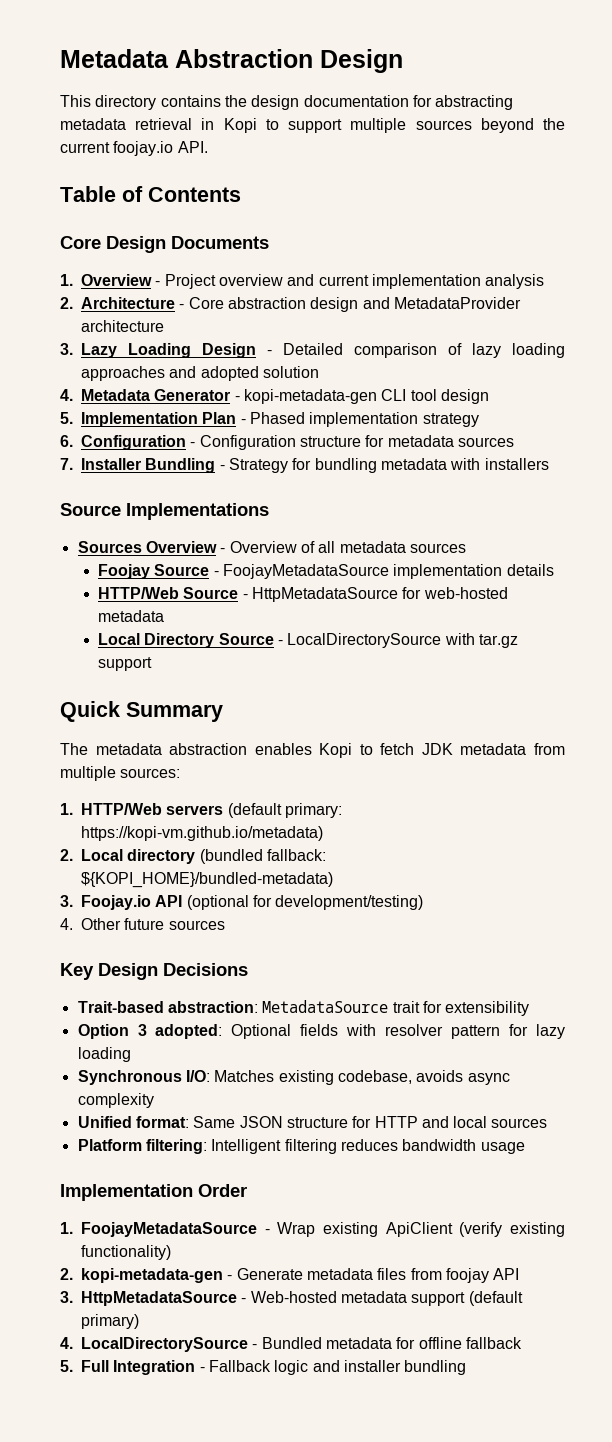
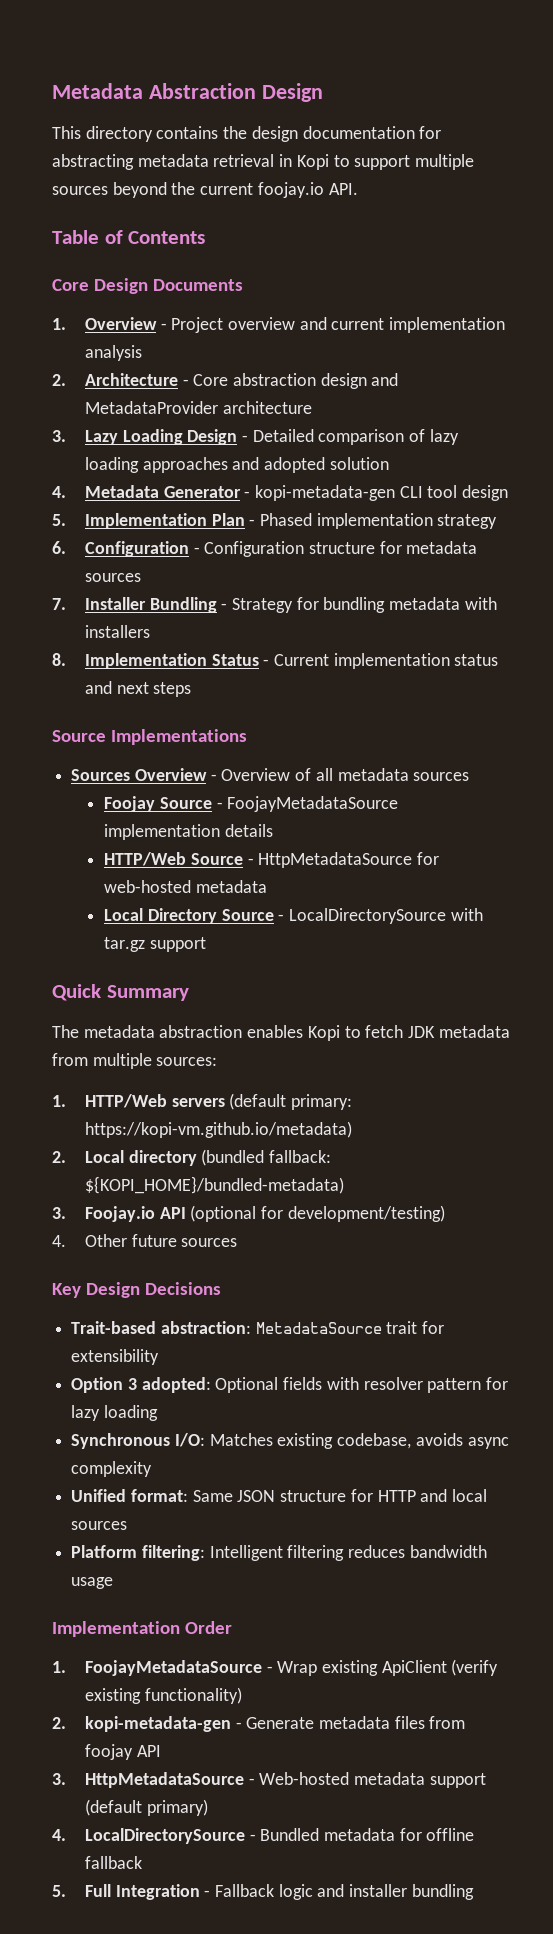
+ 8. Implementation Status - Current implementation status and next steps

